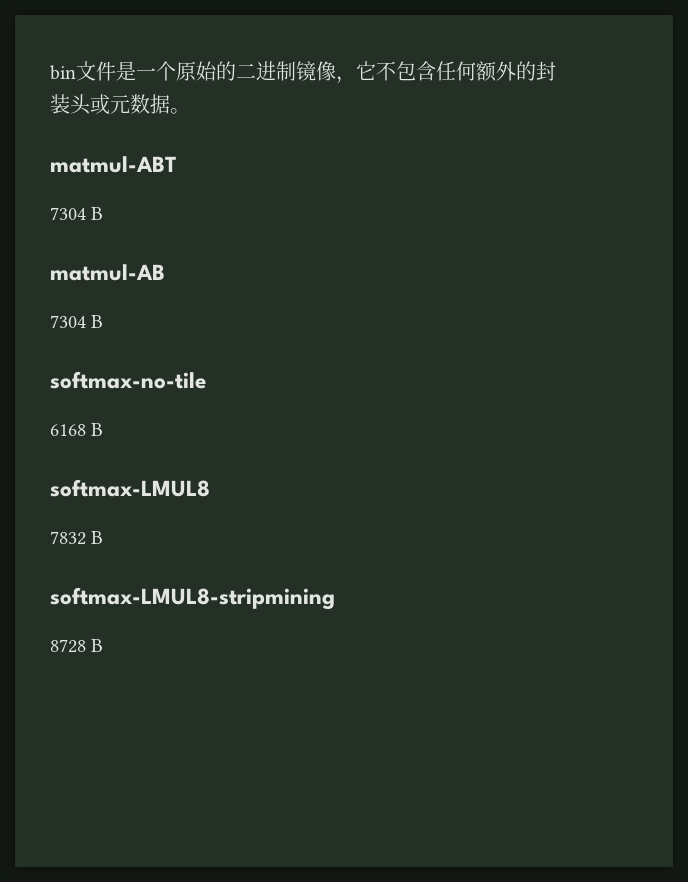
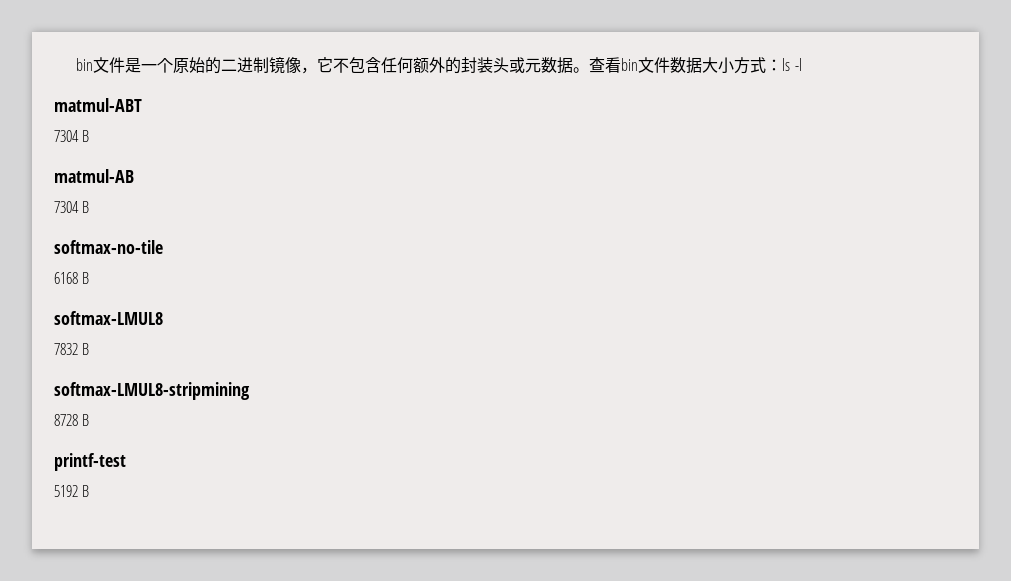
+ 查看bin文件数据大小方式：ls -l
+ printf-test
+ 5192 B

